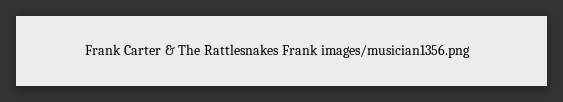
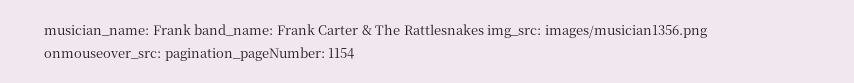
- Frank Carter & The Rattlesnakes Frank images/musician1356.png
+ musician_name: Frank band_name: Frank Carter & The Rattlesnakes img_src: images/musician1356.png onmouseover_src: pagination_pageNumber: 1154

